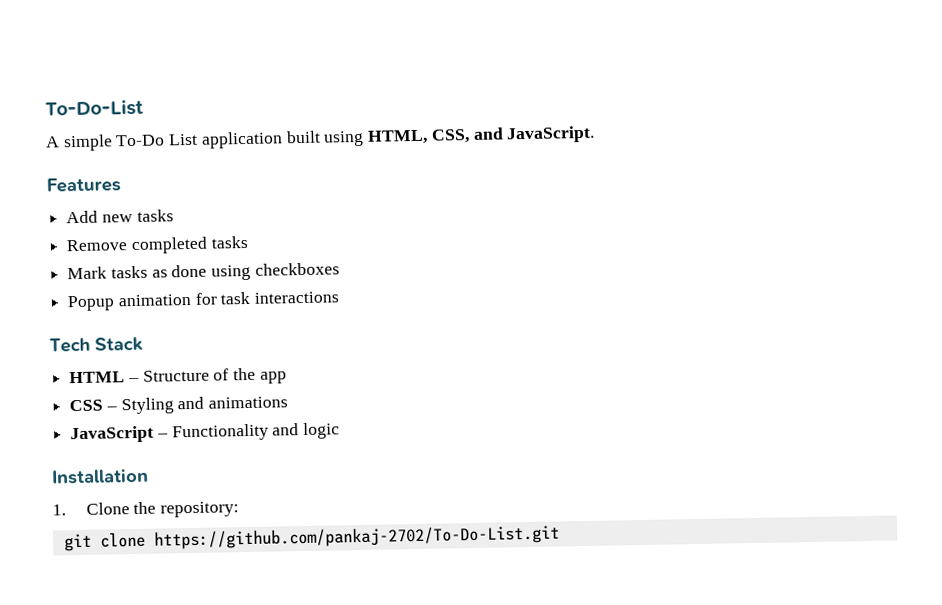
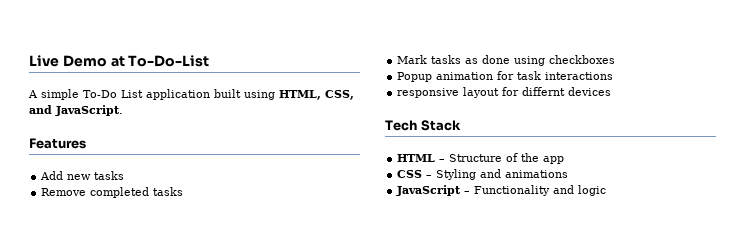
- To-Do-List
+ Live Demo at To-Do-List
+ responsive layout for differnt devices
- Installation
- 1. Clone the repository:
- git clone https://github.com/pankaj-2702/To-Do-List.git

